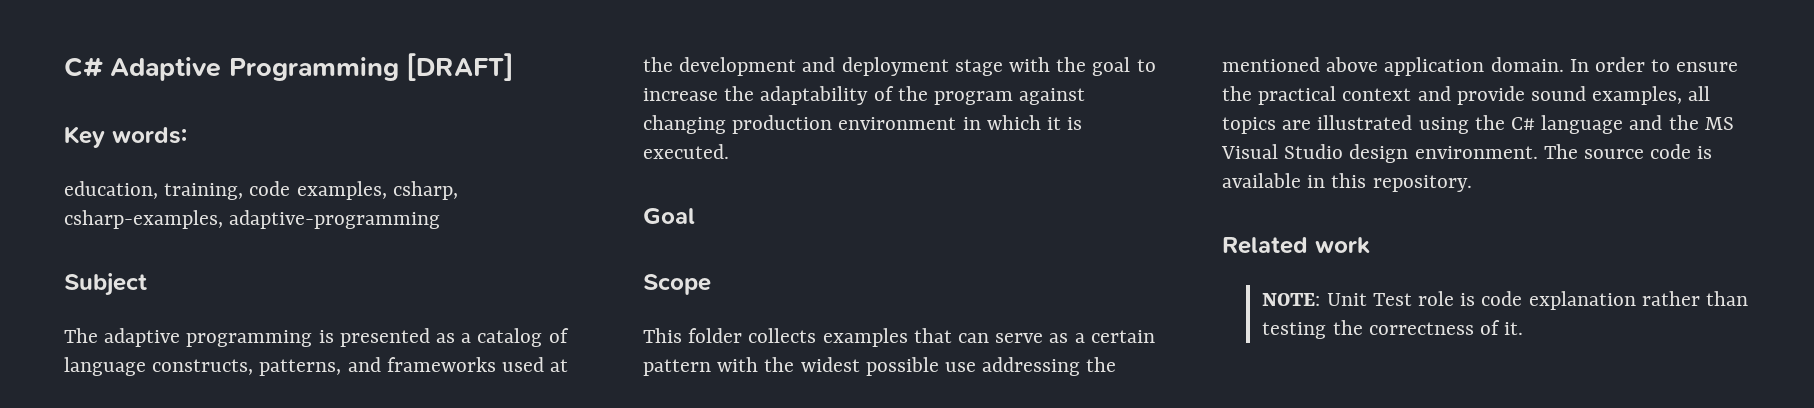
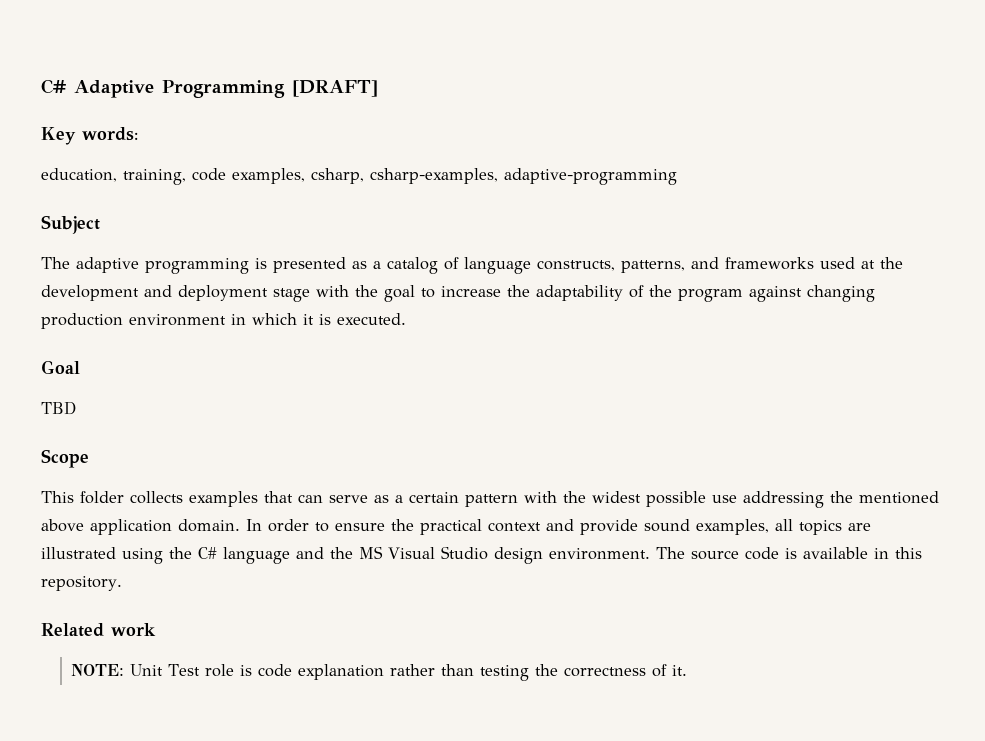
+ TBD

